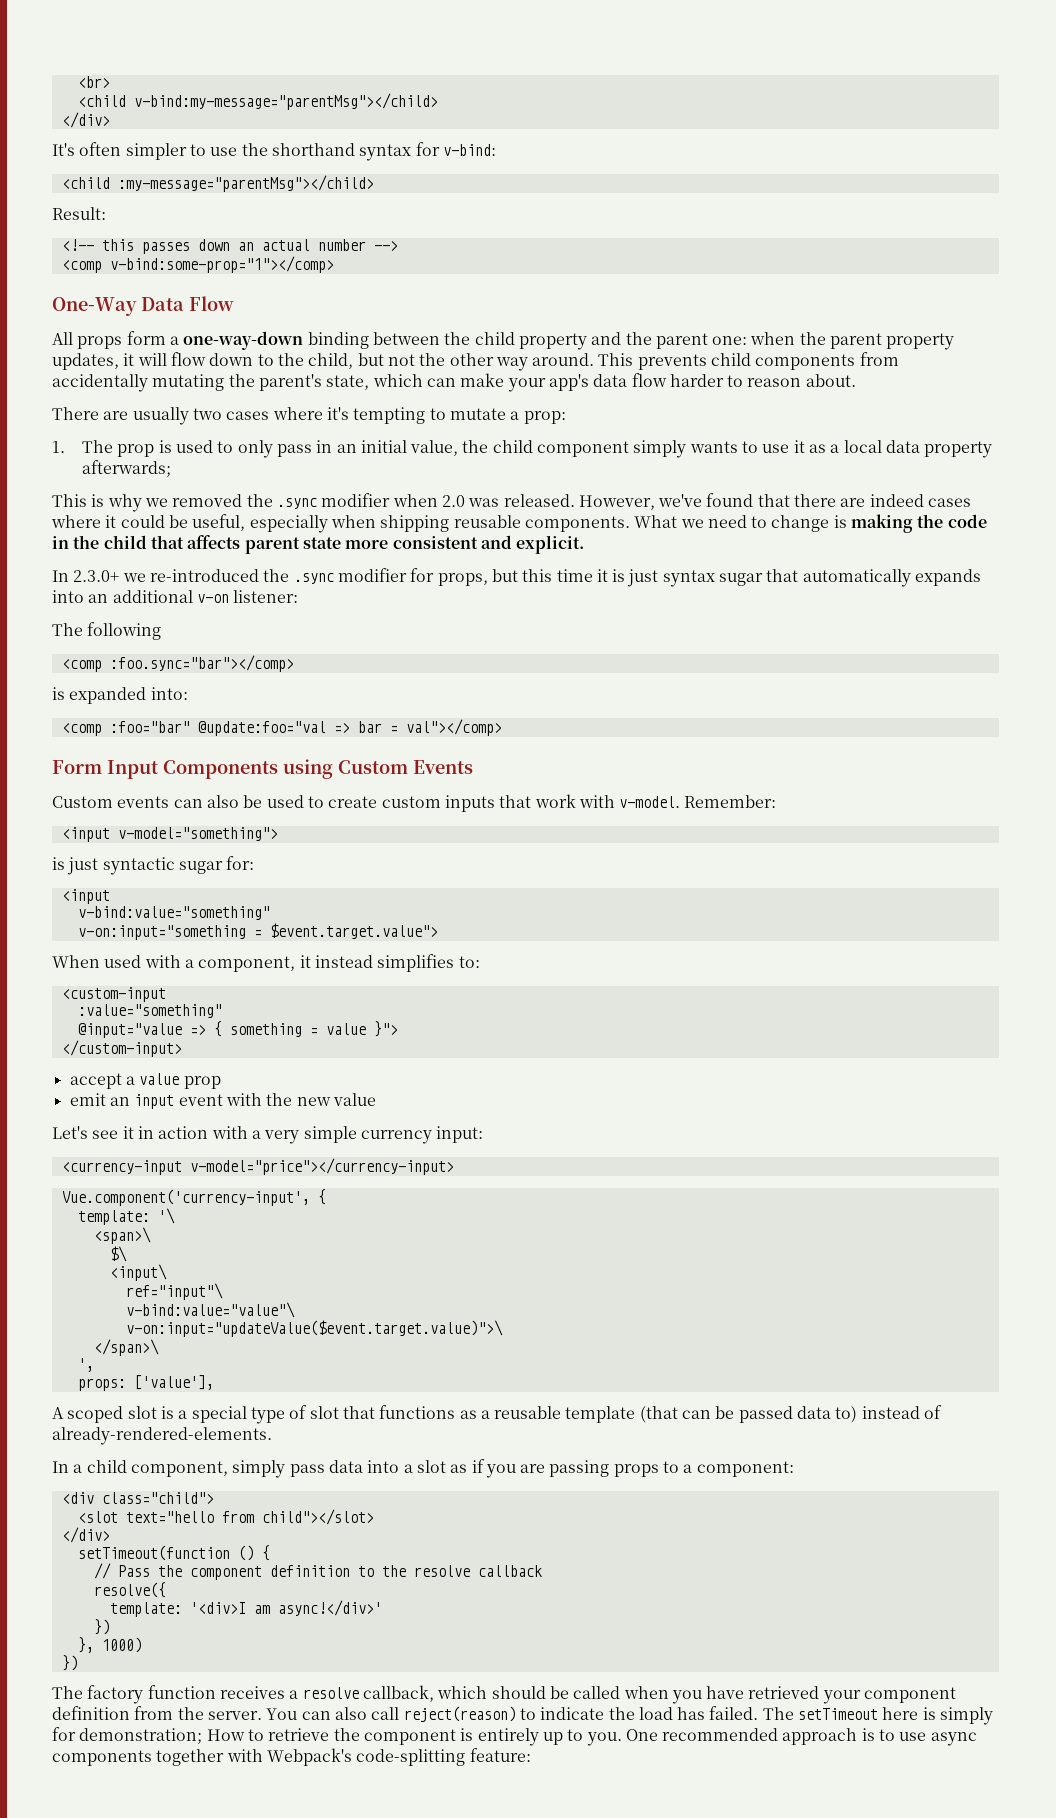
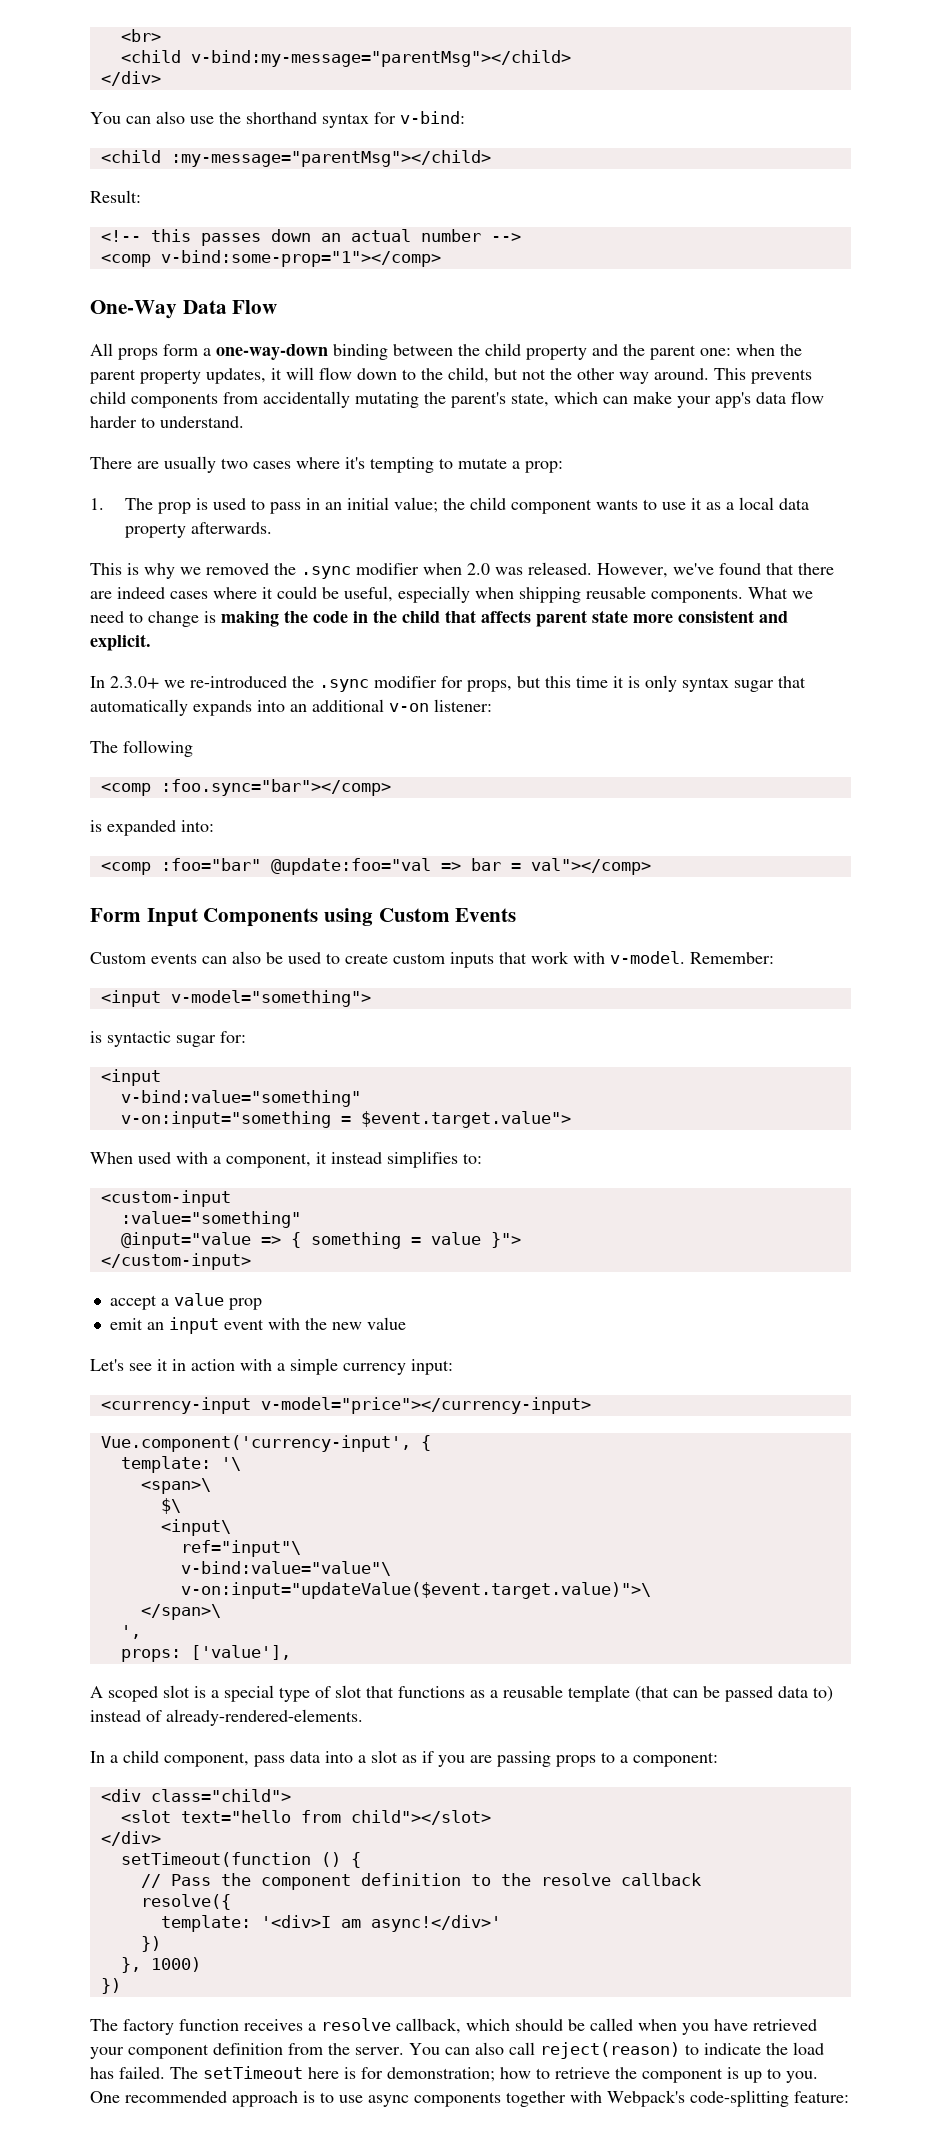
- It's often simpler to use the shorthand syntax for v-bind:
+ You can also use the shorthand syntax for v-bind:
- This prevents child components from accidentally mutating the parent's state, which can make your app's data flow harder to reason about.
+ This prevents child components from accidentally mutating the parent's state, which can make your app's data flow harder to understand.
- 1. The prop is used to only pass in an initial value, the child component simply wants to use it as a local data property afterwards;
+ 1. The prop is used to pass in an initial value; the child component wants to use it as a local data property afterwards.
- In 2.3.0+ we re-introduced the .sync modifier for props, but this time it is just syntax sugar that automatically expands into an additional v-on listener:
+ In 2.3.0+ we re-introduced the .sync modifier for props, but this time it is only syntax sugar that automatically expands into an additional v-on listener:
- is just syntactic sugar for:
+ is syntactic sugar for:
- Let's see it in action with a very simple currency input:
+ Let's see it in action with a simple currency input:
- In a child component, simply pass data into a slot as if you are passing props to a component:
+ In a child component, pass data into a slot as if you are passing props to a component:
- The setTimeout here is simply for demonstration; How to retrieve the component is entirely up to you.
+ The setTimeout here is for demonstration; how to retrieve the component is up to you.

